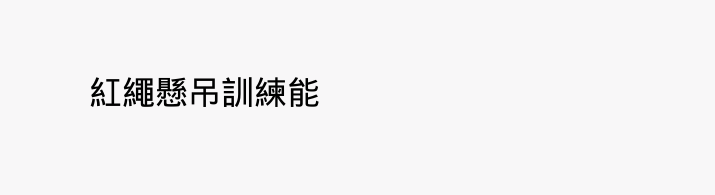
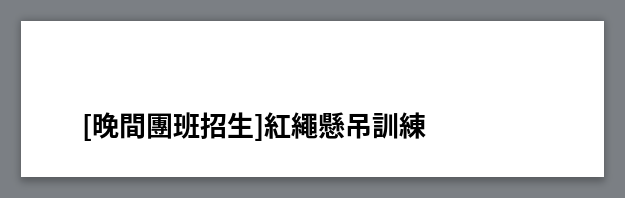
- 紅繩懸吊訓練能
+ [晚間團班招生]紅繩懸吊訓練

